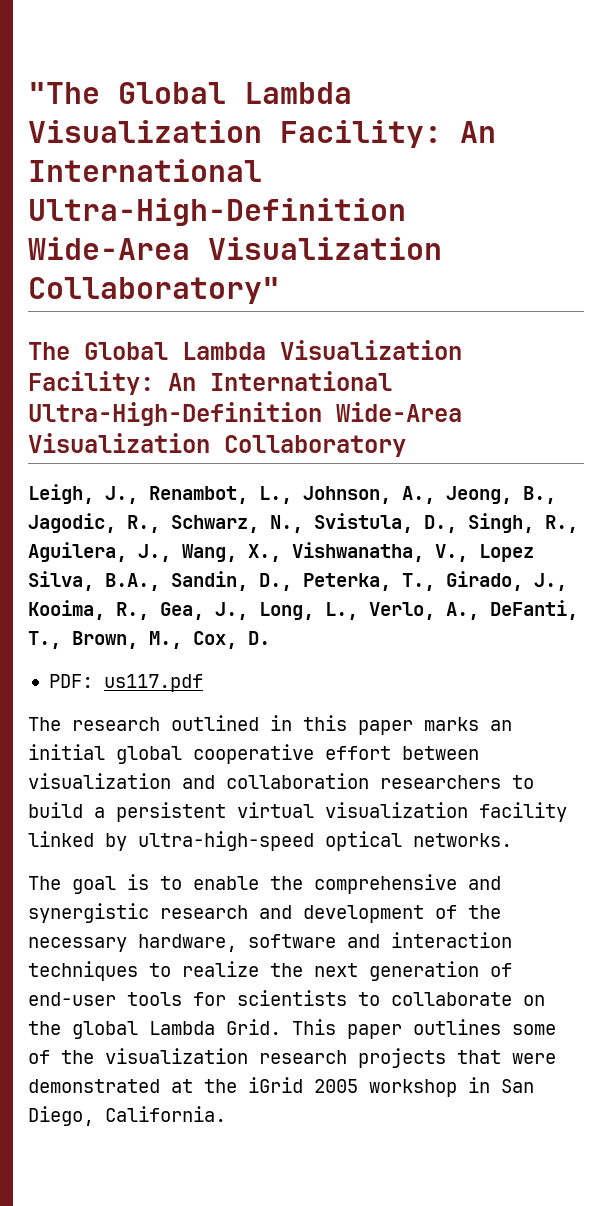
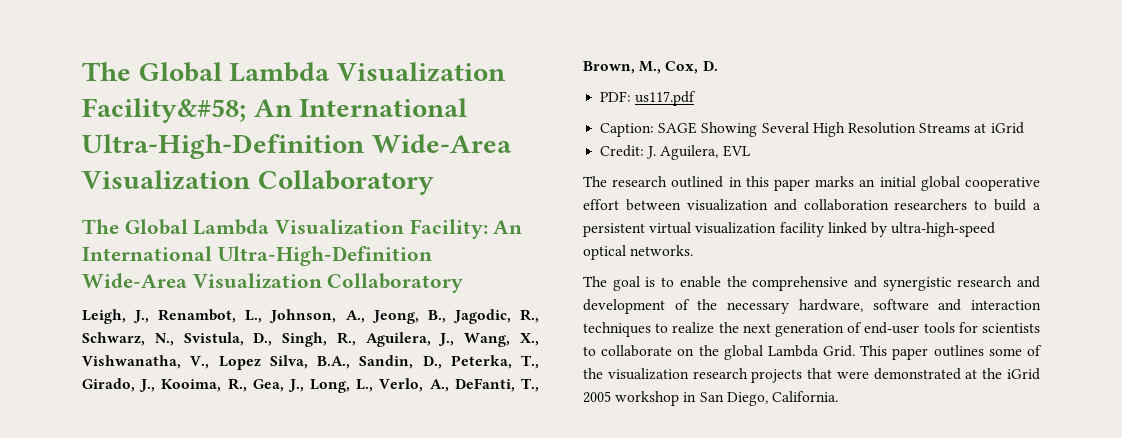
- "The Global Lambda Visualization Facility: An International Ultra-High-Definition Wide-Area Visualization Collaboratory"
+ The Global Lambda Visualization Facility&#58; An International Ultra-High-Definition Wide-Area Visualization Collaboratory
+ Caption: SAGE Showing Several High Resolution Streams at iGrid
+ Credit: J. Aguilera, EVL

